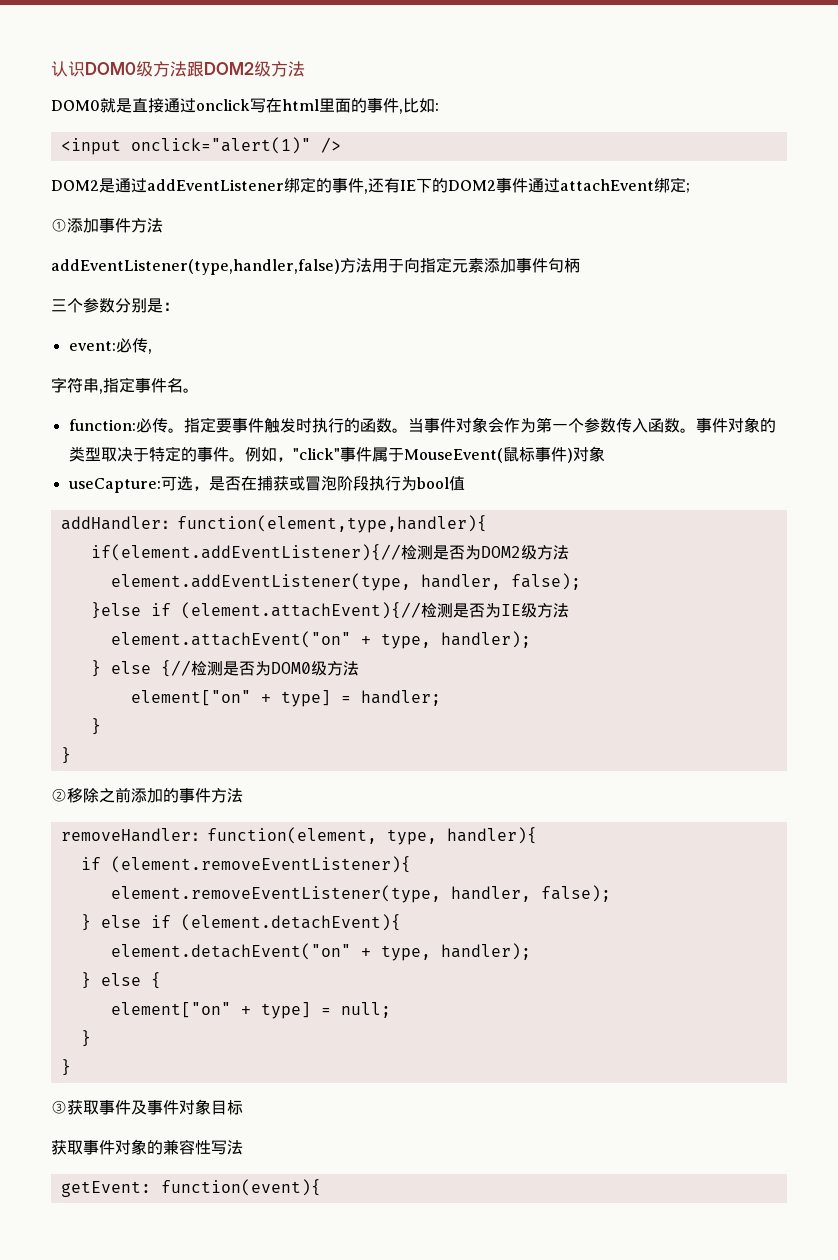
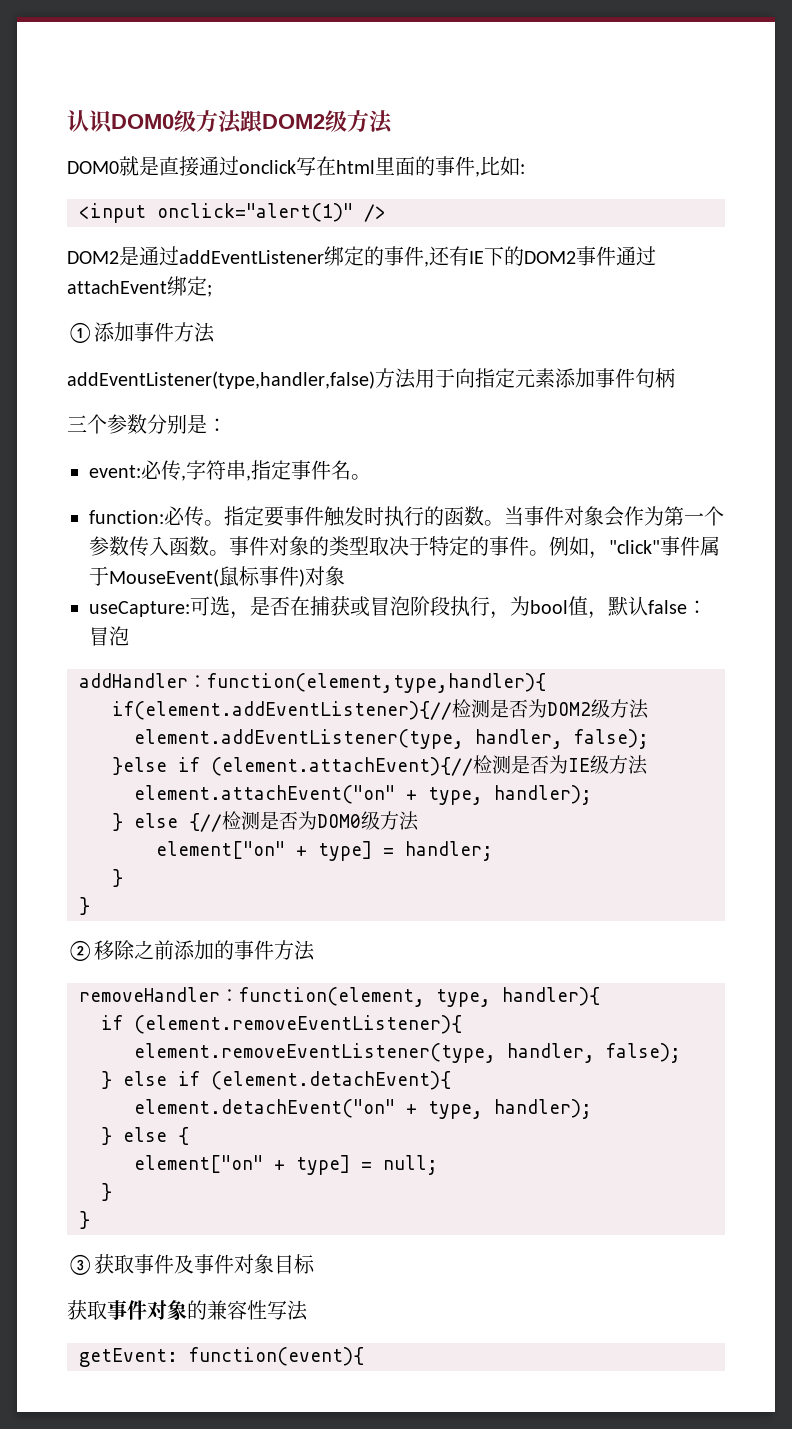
- event:必传,
- 字符串,指定事件名。
+ event:必传,字符串,指定事件名。
- useCapture:可选，是否在捕获或冒泡阶段执行为bool值
+ useCapture:可选，是否在捕获或冒泡阶段执行，为bool值，默认false：冒泡

